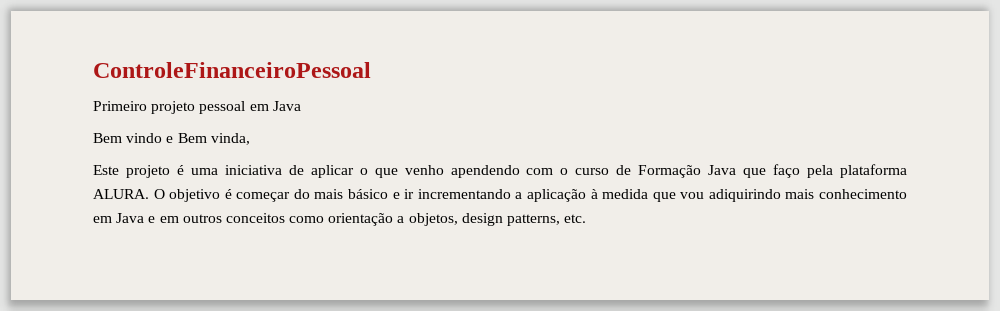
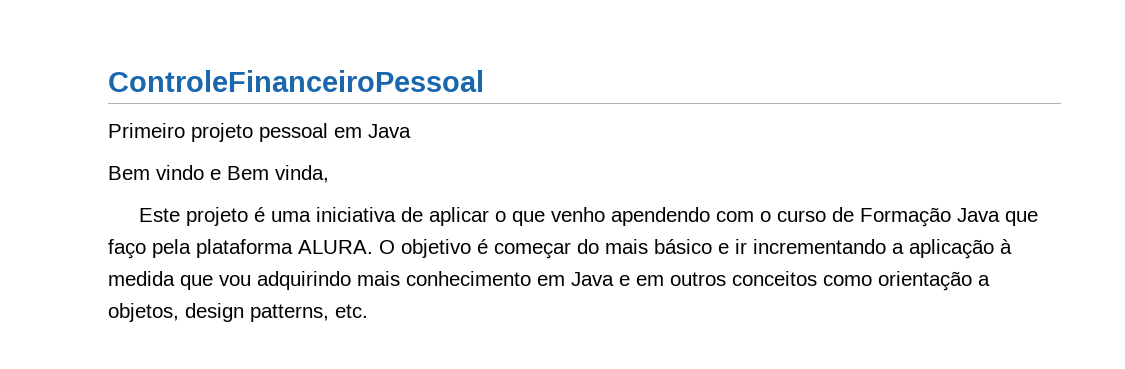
- O objetivo é começar do mais básico e ir incrementando a aplicação à medida que vou adiquirindo mais conhecimento em Java e em outros conceitos como orientação a objetos, design patterns, etc.
+ O objetivo é começar do mais básico e ir incrementando a aplicação à medida que vou adquirindo mais conhecimento em Java e em outros conceitos como orientação a objetos, design patterns, etc.

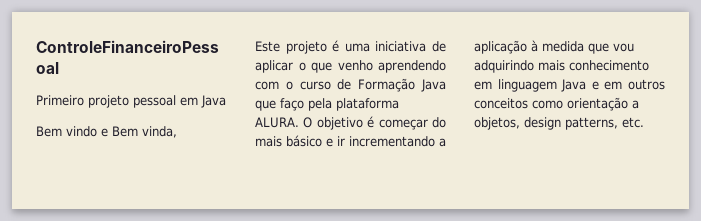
- Este projeto é uma iniciativa de aplicar o que venho apendendo com o curso de Formação Java que faço pela plataforma ALURA.
+ Este projeto é uma iniciativa de aplicar o que venho aprendendo com o curso de Formação Java que faço pela plataforma ALURA.
- O objetivo é começar do mais básico e ir incrementando a aplicação à medida que vou adquirindo mais conhecimento em Java e em outros conceitos como orientação a objetos, design patterns, etc.
+ O objetivo é começar do mais básico e ir incrementando a aplicação à medida que vou adquirindo mais conhecimento em linguagem Java e em outros conceitos como orientação a objetos, design patterns, etc.

